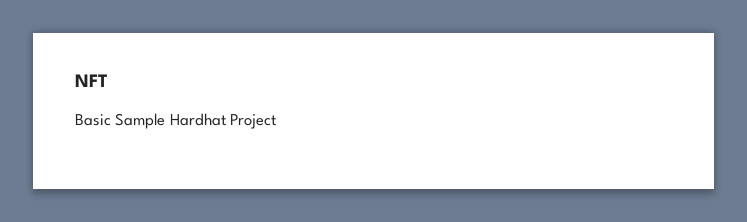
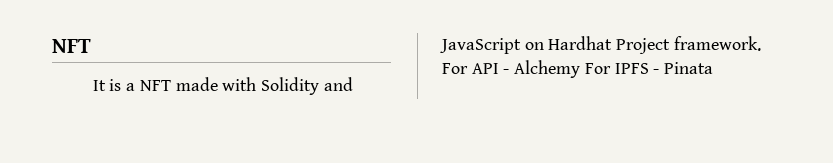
- Basic Sample Hardhat Project
+ It is a NFT made with Solidity and JavaScript on Hardhat Project framework. For API - Alchemy For IPFS - Pinata

